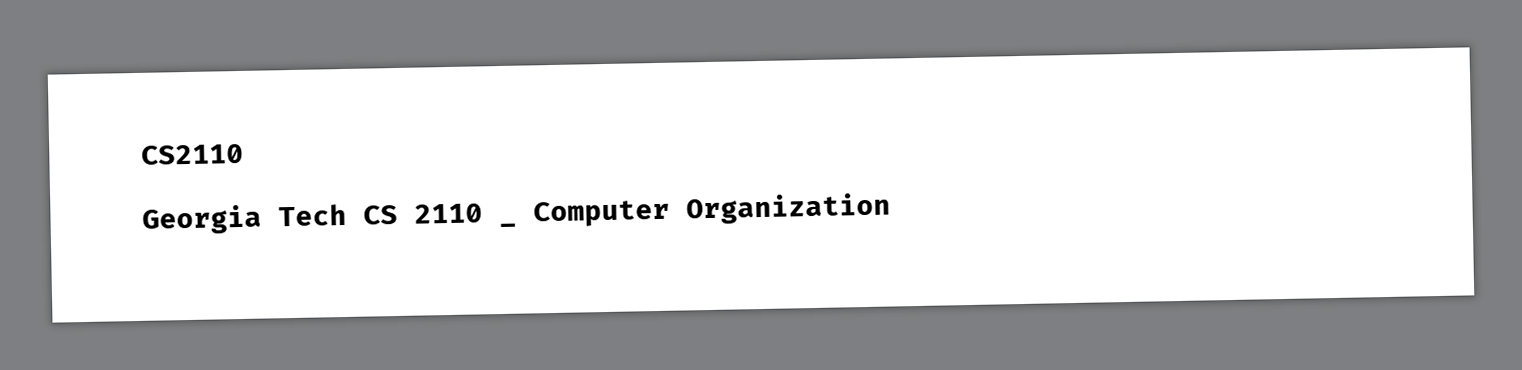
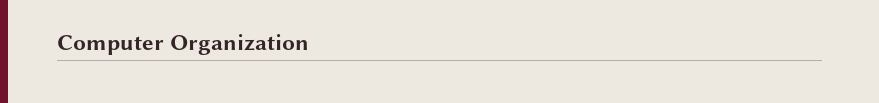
- CS2110
- Georgia Tech CS 2110 _ Computer Organization
+ Computer Organization

